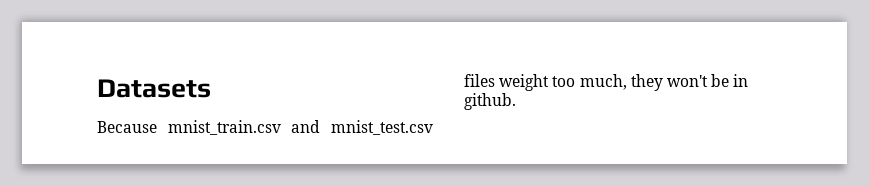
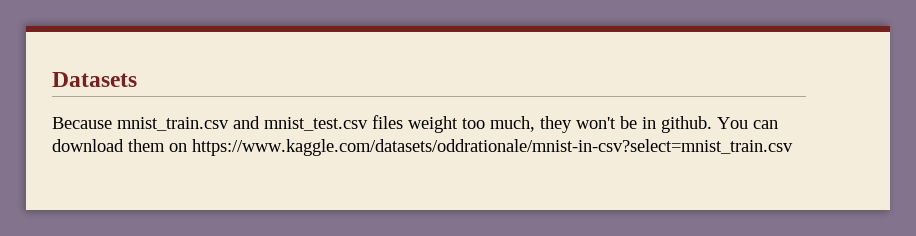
+ You can download them on https://www.kaggle.com/datasets/oddrationale/mnist-in-csv?select=mnist_train.csv

